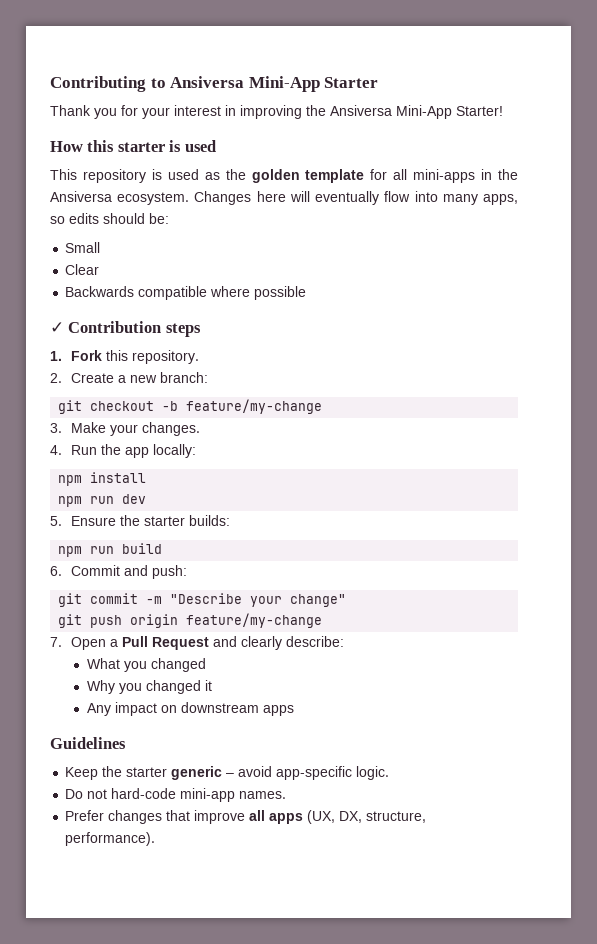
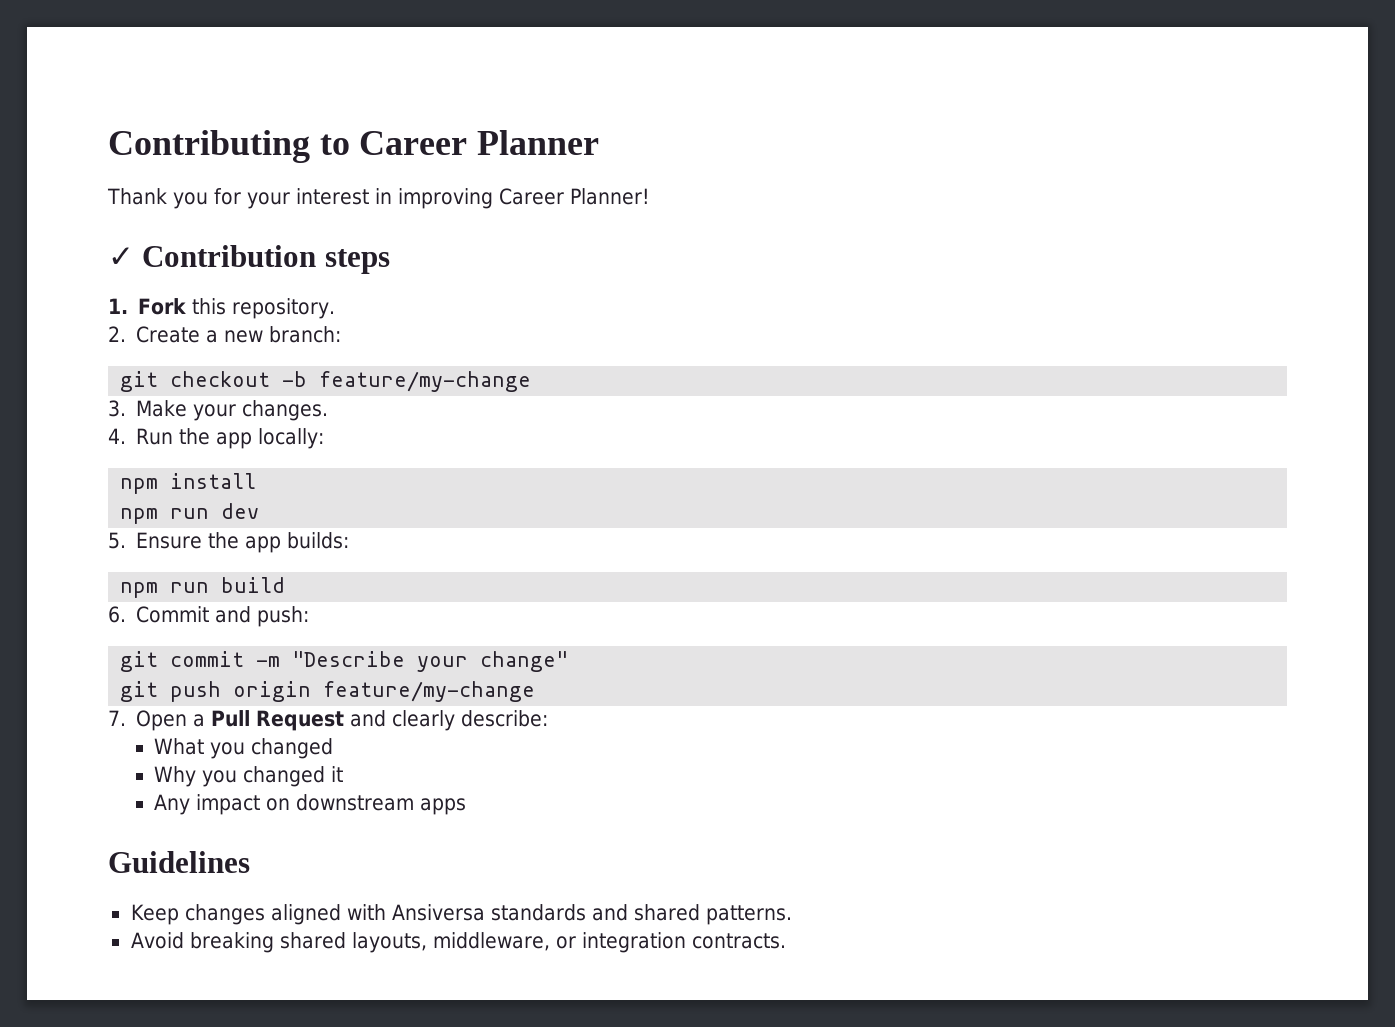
- Contributing to Ansiversa Mini-App Starter
+ Contributing to Career Planner
- Thank you for your interest in improving the Ansiversa Mini-App Starter!
- How this starter is used
- This repository is used as the golden template for all mini-apps in the Ansiversa ecosystem. Changes here will eventually flow into many apps, so edits should be:
- Small
- Clear
- Backwards compatible where possible
+ Thank you for your interest in improving Career Planner!
- 5. Ensure the starter builds:
+ 5. Ensure the app builds:
- Keep the starter generic – avoid app-specific logic.
- Do not hard-code mini-app names.
- Prefer changes that improve all apps (UX, DX, structure, performance).
+ Keep changes aligned with Ansiversa standards and shared patterns.
+ Avoid breaking shared layouts, middleware, or integration contracts.

